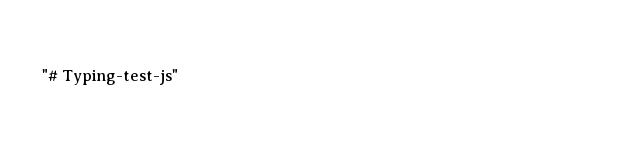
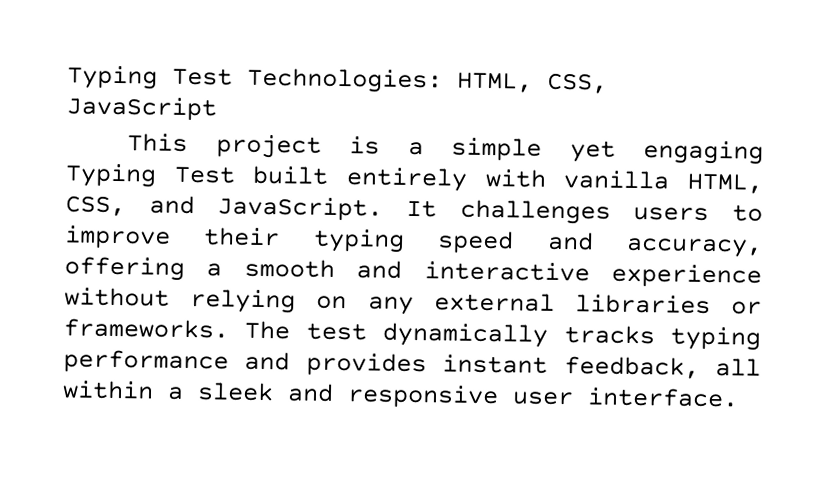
- "# Typing-test-js"
+ Typing Test Technologies: HTML, CSS, JavaScript
+ This project is a simple yet engaging Typing Test built entirely with vanilla HTML, CSS, and JavaScript. It challenges users to improve their typing speed and accuracy, offering a smooth and interactive experience without relying on any external libraries or frameworks. The test dynamically tracks typing performance and provides instant feedback, all within a sleek and responsive user interface.

